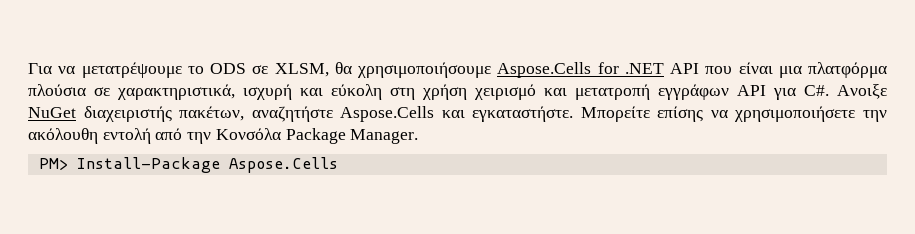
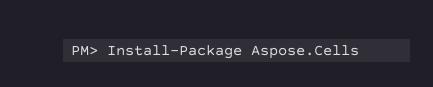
- Για να μετατρέψουμε το ODS σε XLSM, θα χρησιμοποιήσουμε Aspose.Cells for .NET API που είναι μια πλατφόρμα πλούσια σε χαρακτηριστικά, ισχυρή και εύκολη στη χρήση χειρισμό και μετατροπή εγγράφων API για C#. Ανοιξε NuGet διαχειριστής πακέτων, αναζητήστε Aspose.Cells και εγκαταστήστε. Μπορείτε επίσης να χρησιμοποιήσετε την ακόλουθη εντολή από την Κονσόλα Package Manager.

